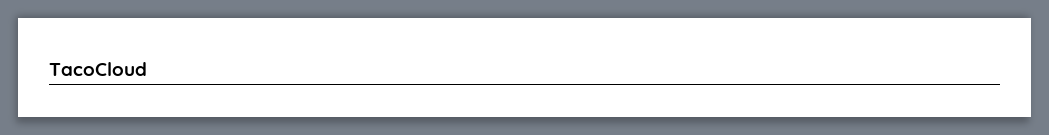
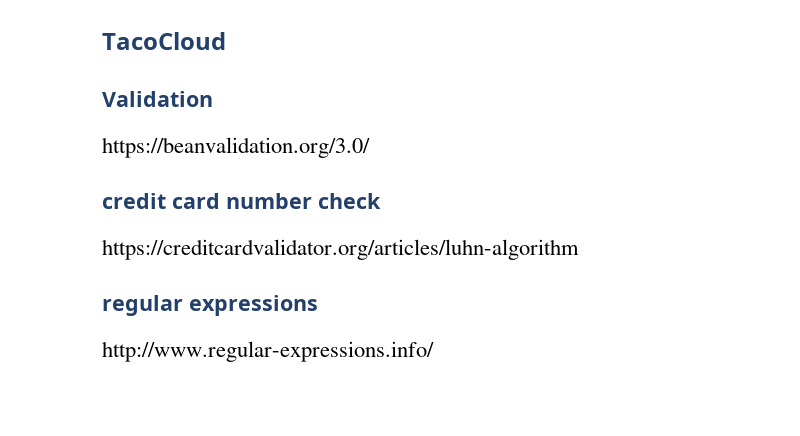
+ Validation
+ https://beanvalidation.org/3.0/
+ credit card number check
+ https://creditcardvalidator.org/articles/luhn-algorithm
+ regular expressions
+ http://www.regular-expressions.info/

